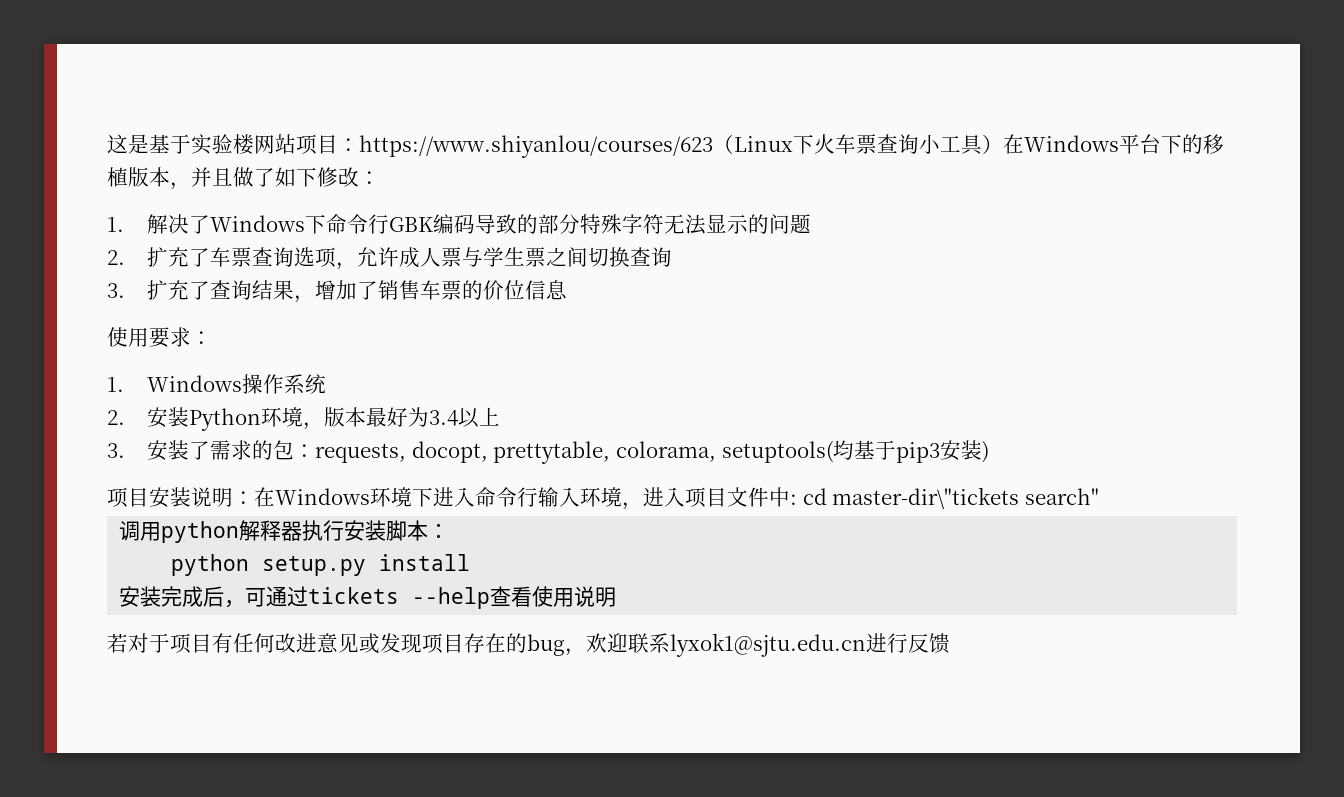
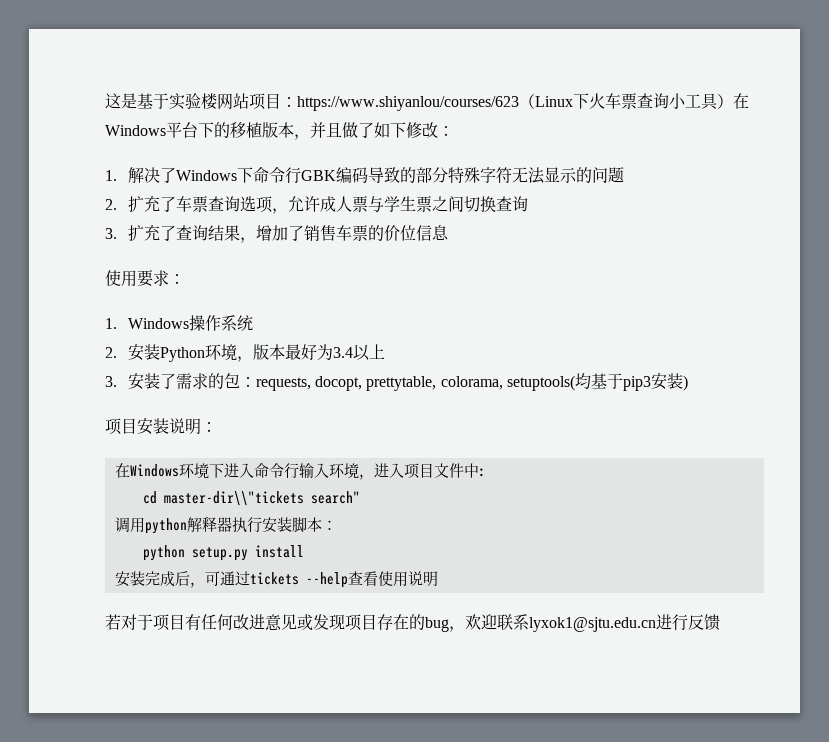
- 项目安装说明：在Windows环境下进入命令行输入环境，进入项目文件中: cd master-dir\"tickets search"
+ 项目安装说明：
+ 在Windows环境下进入命令行输入环境，进入项目文件中:
+ cd master-dir\\"tickets search"

